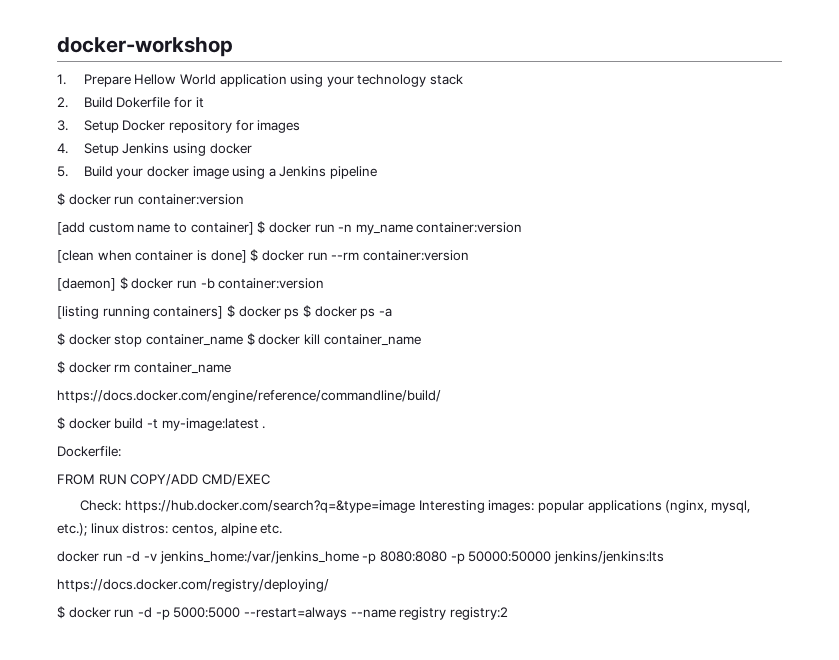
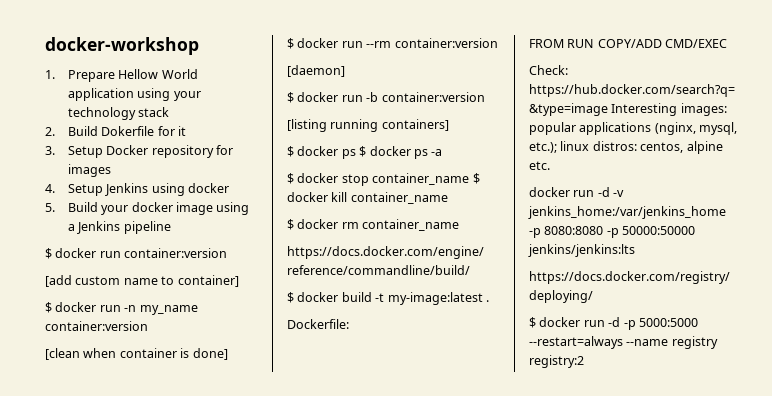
- [add custom name to container] $ docker run -n my_name container:version
+ [add custom name to container]
+ $ docker run -n my_name container:version
- [clean when container is done] $ docker run --rm container:version
+ [clean when container is done]
+ $ docker run --rm container:version
- [daemon] $ docker run -b container:version
+ [daemon]
+ $ docker run -b container:version
- [listing running containers] $ docker ps $ docker ps -a
+ [listing running containers]
+ $ docker ps $ docker ps -a

